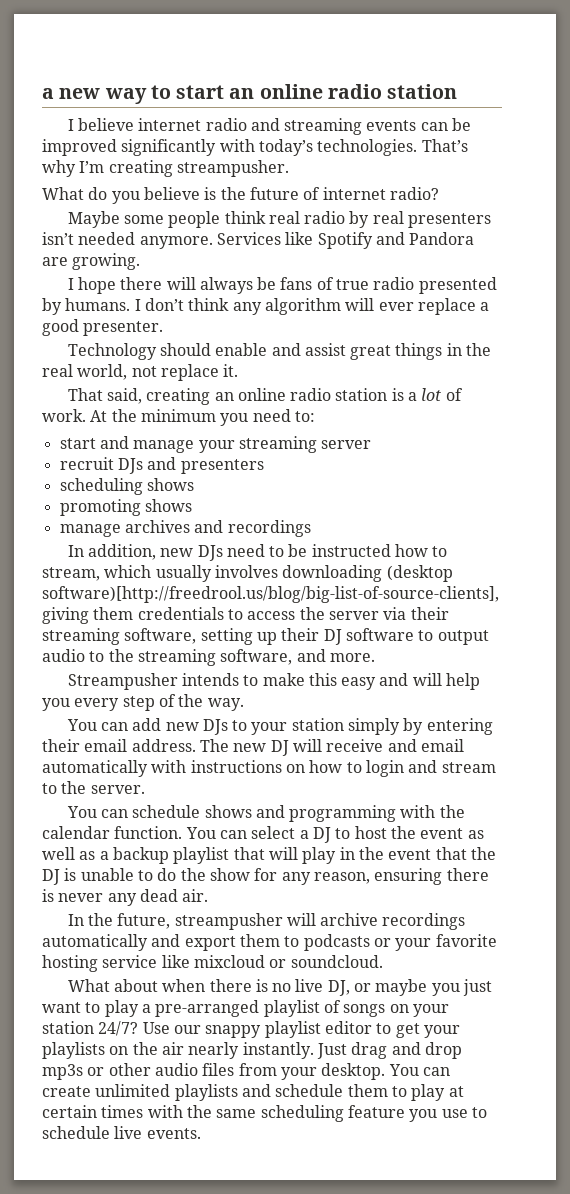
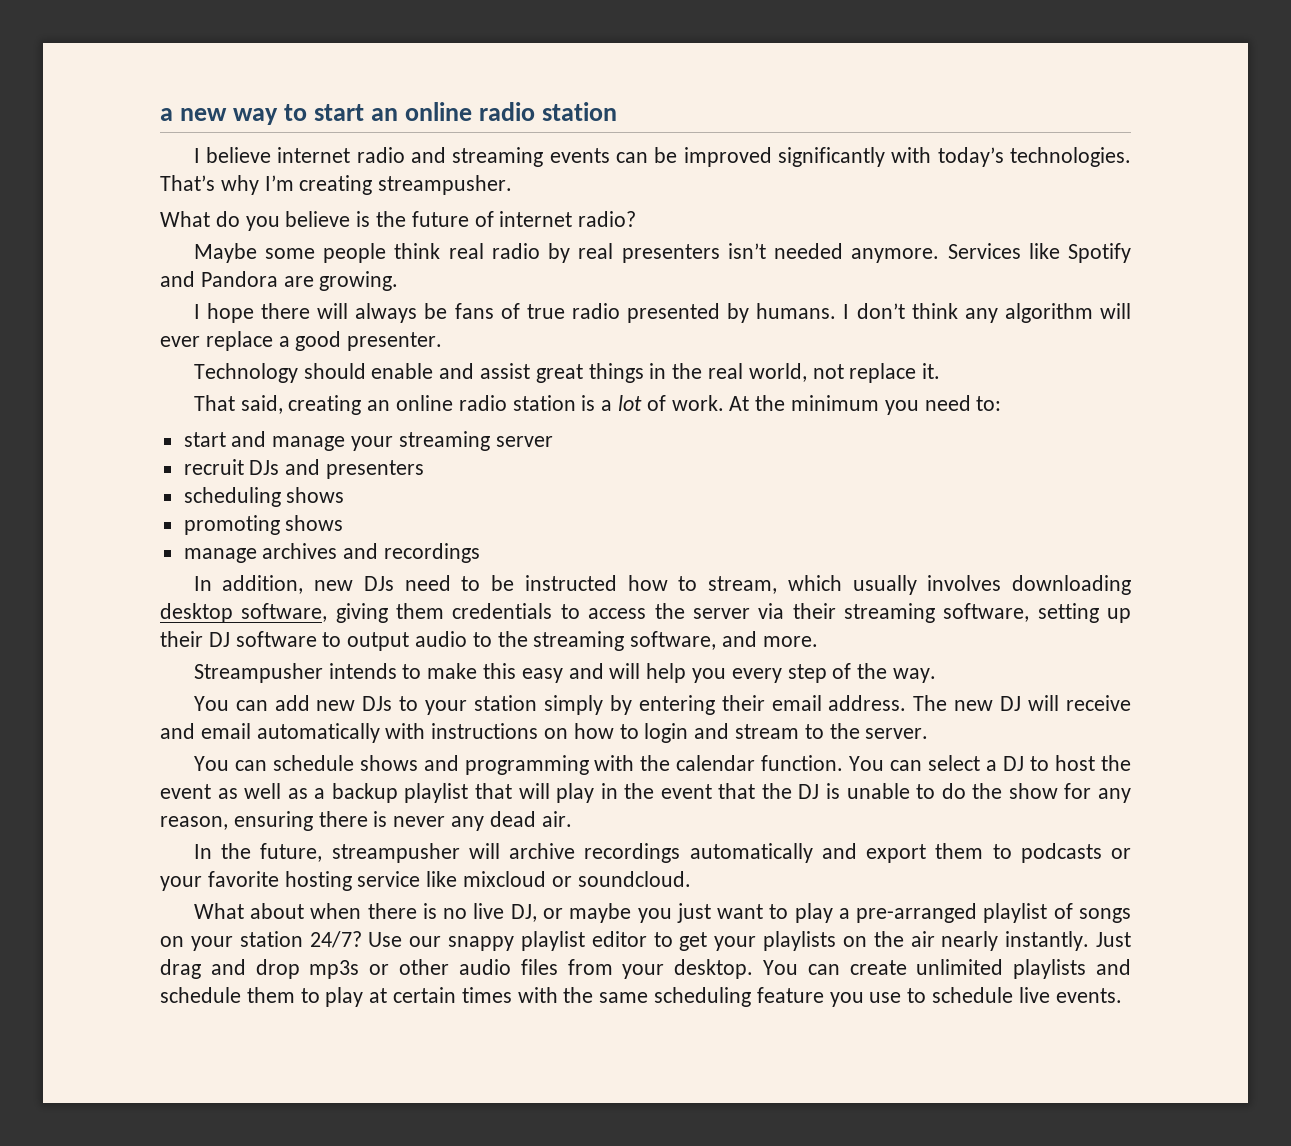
- In addition, new DJs need to be instructed how to stream, which usually involves downloading (desktop software)[http://freedrool.us/blog/big-list-of-source-clients], giving them credentials to access the server via their streaming software, setting up their DJ software to output audio to the streaming software, and more.
+ In addition, new DJs need to be instructed how to stream, which usually involves downloading desktop software, giving them credentials to access the server via their streaming software, setting up their DJ software to output audio to the streaming software, and more.

